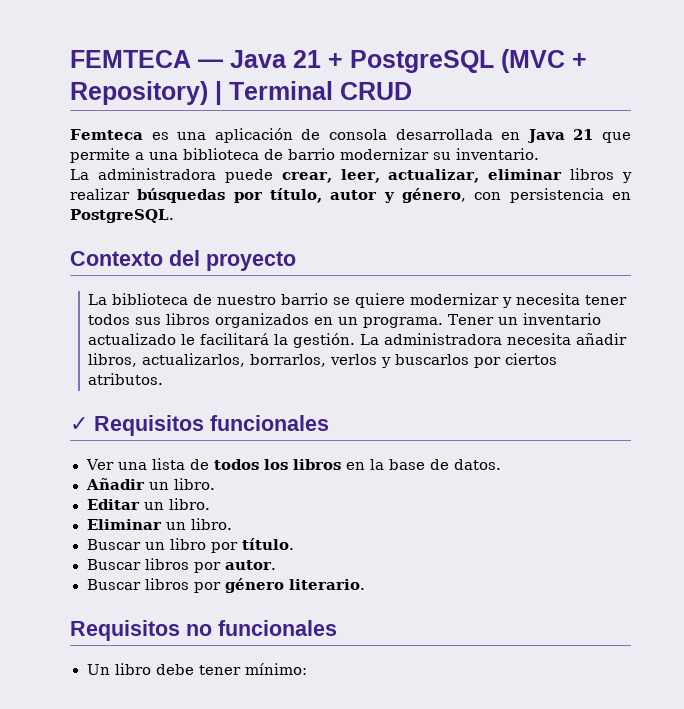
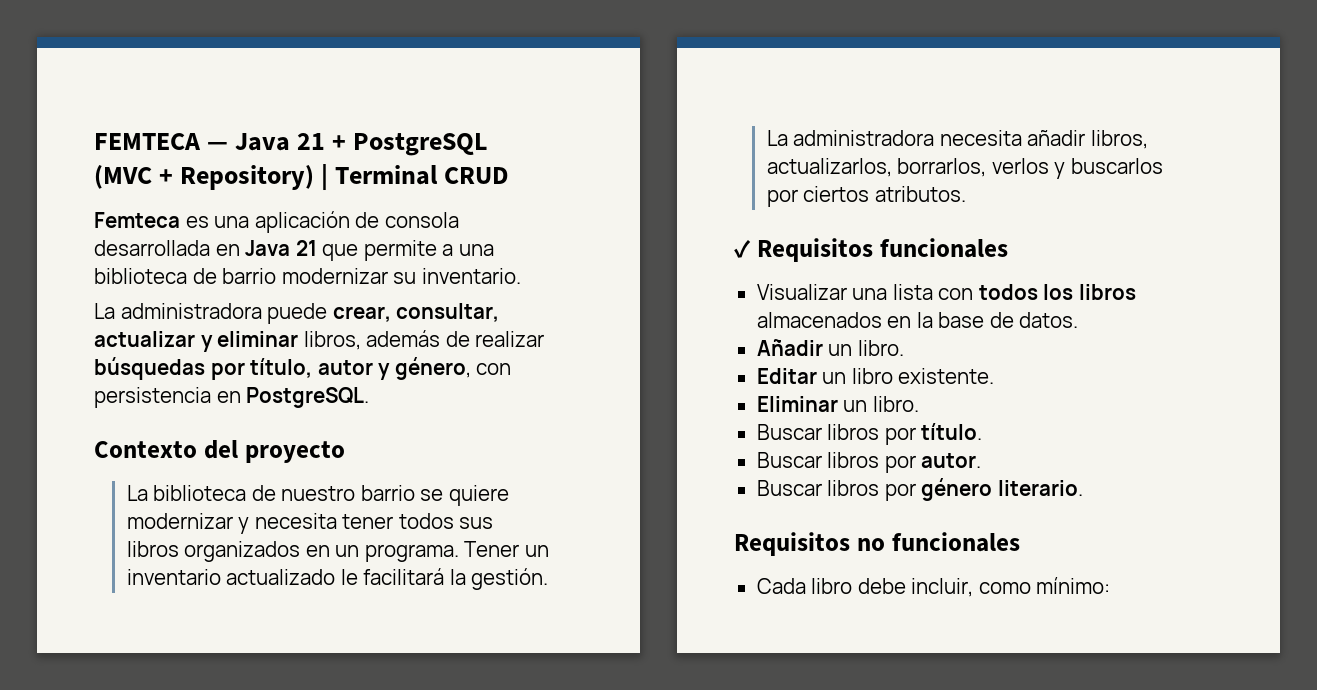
- La administradora puede crear, leer, actualizar, eliminar libros y realizar búsquedas por título, autor y género, con persistencia en PostgreSQL.
+ La administradora puede crear, consultar, actualizar y eliminar libros, además de realizar búsquedas por título, autor y género, con persistencia en PostgreSQL.
- Ver una lista de todos los libros en la base de datos.
+ Visualizar una lista con todos los libros almacenados en la base de datos.
- Editar un libro.
+ Editar un libro existente.
- Buscar un libro por título.
+ Buscar libros por título.
- Un libro debe tener mínimo:
+ Cada libro debe incluir, como mínimo:

